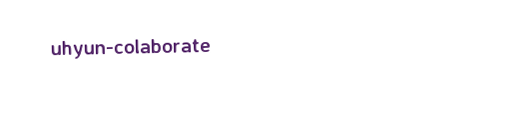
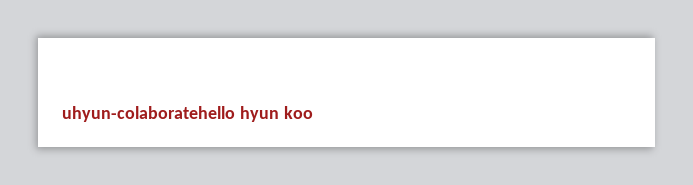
- uhyun-colaborate
+ uhyun-colaboratehello hyun koo

